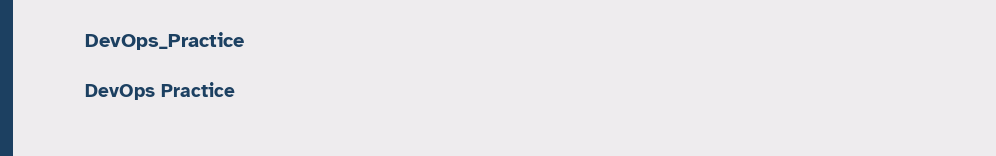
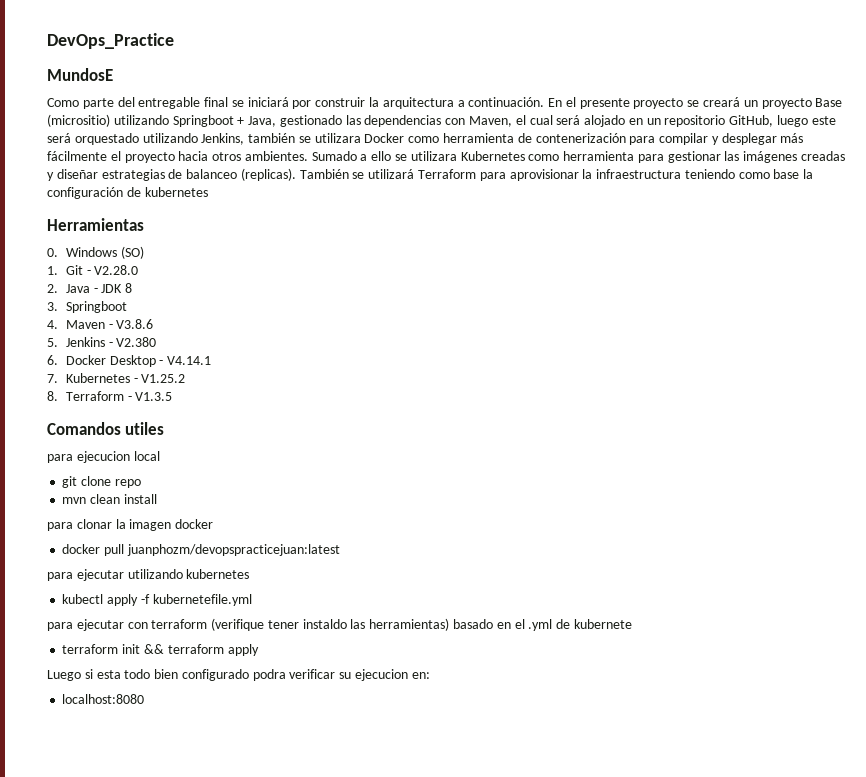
- DevOps Practice
+ MundosE
+ Como parte del entregable final se iniciará por construir la arquitectura a continuación. En el presente proyecto se creará un proyecto Base (micrositio) utilizando Springboot + Java, gestionado las dependencias con Maven, el cual será alojado en un repositorio GitHub, luego este será orquestado utilizando Jenkins, también se utilizara Docker como herramienta de contenerización para compilar y desplegar más fácilmente el proyecto hacia otros ambientes. Sumado a ello se utilizara Kubernetes como herramienta para gestionar las imágenes creadas y diseñar estrategias de balanceo (replicas). También se utilizará Terraform para aprovisionar la infraestructura teniendo como base la configuración de kubernetes
+ Herramientas
+ 0. Windows (SO)
+ 1. Git - V2.28.0
+ 2. Java - JDK 8
+ 3. Springboot
+ 4. Maven - V3.8.6
+ 5. Jenkins - V2.380
+ 6. Docker Desktop - V4.14.1
+ 7. Kubernetes - V1.25.2
+ 8. Terraform - V1.3.5
+ Comandos utiles
+ para ejecucion local
+ git clone repo
+ mvn clean install
+ para clonar la imagen docker
+ docker pull juanphozm/devopspracticejuan:latest
+ para ejecutar utilizando kubernetes
+ kubectl apply -f kubernetefile.yml
+ para ejecutar con terraform (verifique tener instaldo las herramientas) basado en el .yml de kubernete
+ terraform init && terraform apply
+ Luego si esta todo bien configurado podra verificar su ejecucion en:
+ localhost:8080

